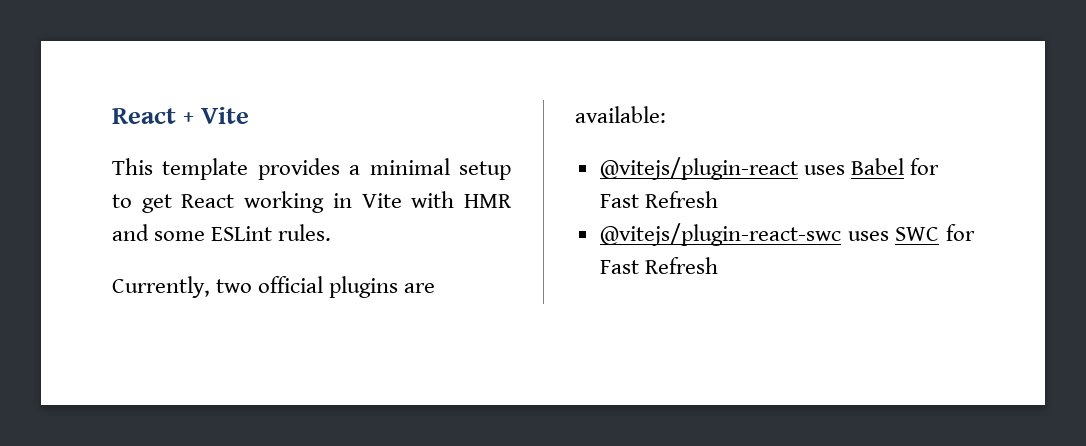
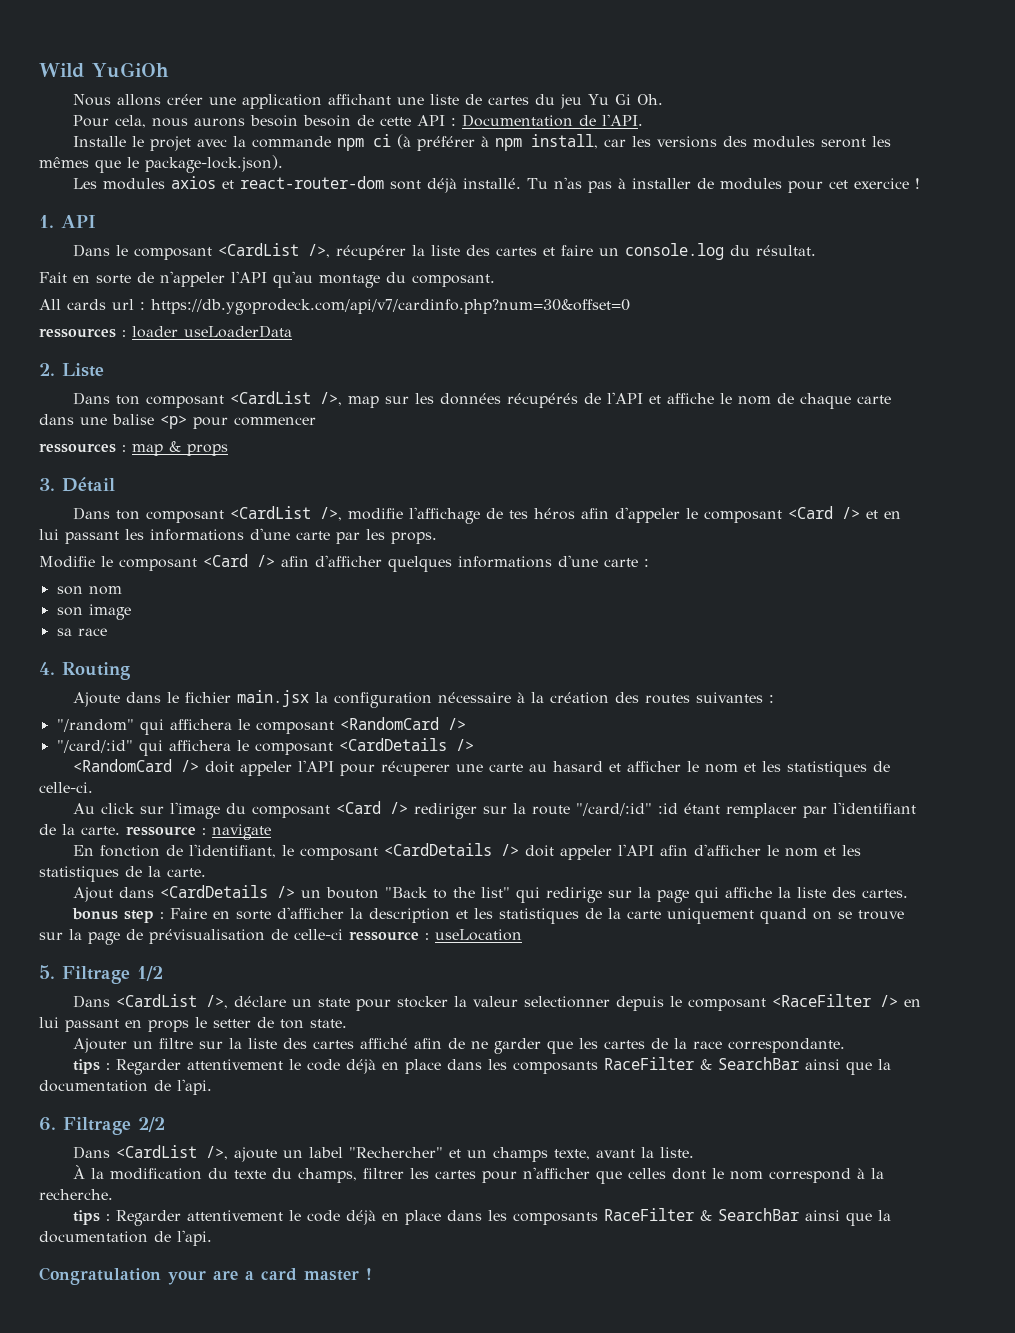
- React + Vite
- This template provides a minimal setup to get React working in Vite with HMR and some ESLint rules.
- Currently, two official plugins are available:
- @vitejs/plugin-react uses Babel for Fast Refresh
- @vitejs/plugin-react-swc uses SWC for Fast Refresh
+ Wild YuGiOh
+ Nous allons créer une application affichant une liste de cartes du jeu Yu Gi Oh.
+ Pour cela, nous aurons besoin besoin de cette API : Documentation de l'API.
+ Installe le projet avec la commande npm ci (à préférer à npm install, car les versions des modules seront les mêmes que le package-lock.json).
+ Les modules axios et react-router-dom sont déjà installé. Tu n'as pas à installer de modules pour cet exercice !
+ 1. API
+ Dans le composant <CardList />, récupérer la liste des cartes et faire un console.log du résultat.
+ Fait en sorte de n'appeler l'API qu'au montage du composant.
+ All cards url : https://db.ygoprodeck.com/api/v7/cardinfo.php?num=30&offset=0
+ ressources : loader useLoaderData
+ 2. Liste
+ Dans ton composant <CardList />, map sur les données récupérés de l'API et affiche le nom de chaque carte dans une balise <p> pour commencer
+ ressources : map & props
+ 3. Détail
+ Dans ton composant <CardList />, modifie l'affichage de tes héros afin d'appeler le composant <Card /> et en lui passant les informations d'une carte par les props.
+ Modifie le composant <Card /> afin d'afficher quelques informations d'une carte :
+ son nom
+ son image
+ sa race
+ 4. Routing
+ Ajoute dans le fichier main.jsx la configuration nécessaire à la création des routes suivantes :
+ "/random" qui affichera le composant <RandomCard />
+ "/card/:id" qui affichera le composant <CardDetails />
+ <RandomCard /> doit appeler l'API pour récuperer une carte au hasard et afficher le nom et les statistiques de celle-ci.
+ Au click sur l'image du composant <Card /> rediriger sur la route "/card/:id" :id étant remplacer par l'identifiant de la carte. ressource : navigate
+ En fonction de l'identifiant, le composant <CardDetails /> doit appeler l'API afin d'afficher le nom et les statistiques de la carte.
+ Ajout dans <CardDetails /> un bouton "Back to the list" qui redirige sur la page qui affiche la liste des cartes.
+ bonus step : Faire en sorte d'afficher la description et les statistiques de la carte uniquement quand on se trouve sur la page de prévisualisation de celle-ci ressource : useLocation
+ 5. Filtrage 1/2
+ Dans <CardList />, déclare un state pour stocker la valeur selectionner depuis le composant <RaceFilter /> en lui passant en props le setter de ton state.
+ Ajouter un filtre sur la liste des cartes affiché afin de ne garder que les cartes de la race correspondante.
+ tips : Regarder attentivement le code déjà en place dans les composants RaceFilter & SearchBar ainsi que la documentation de l'api.
+ 6. Filtrage 2/2
+ Dans <CardList />, ajoute un label "Rechercher" et un champs texte, avant la liste.
+ À la modification du texte du champs, filtrer les cartes pour n'afficher que celles dont le nom correspond à la recherche.
+ tips : Regarder attentivement le code déjà en place dans les composants RaceFilter & SearchBar ainsi que la documentation de l'api.
+ Congratulation your are a card master !

